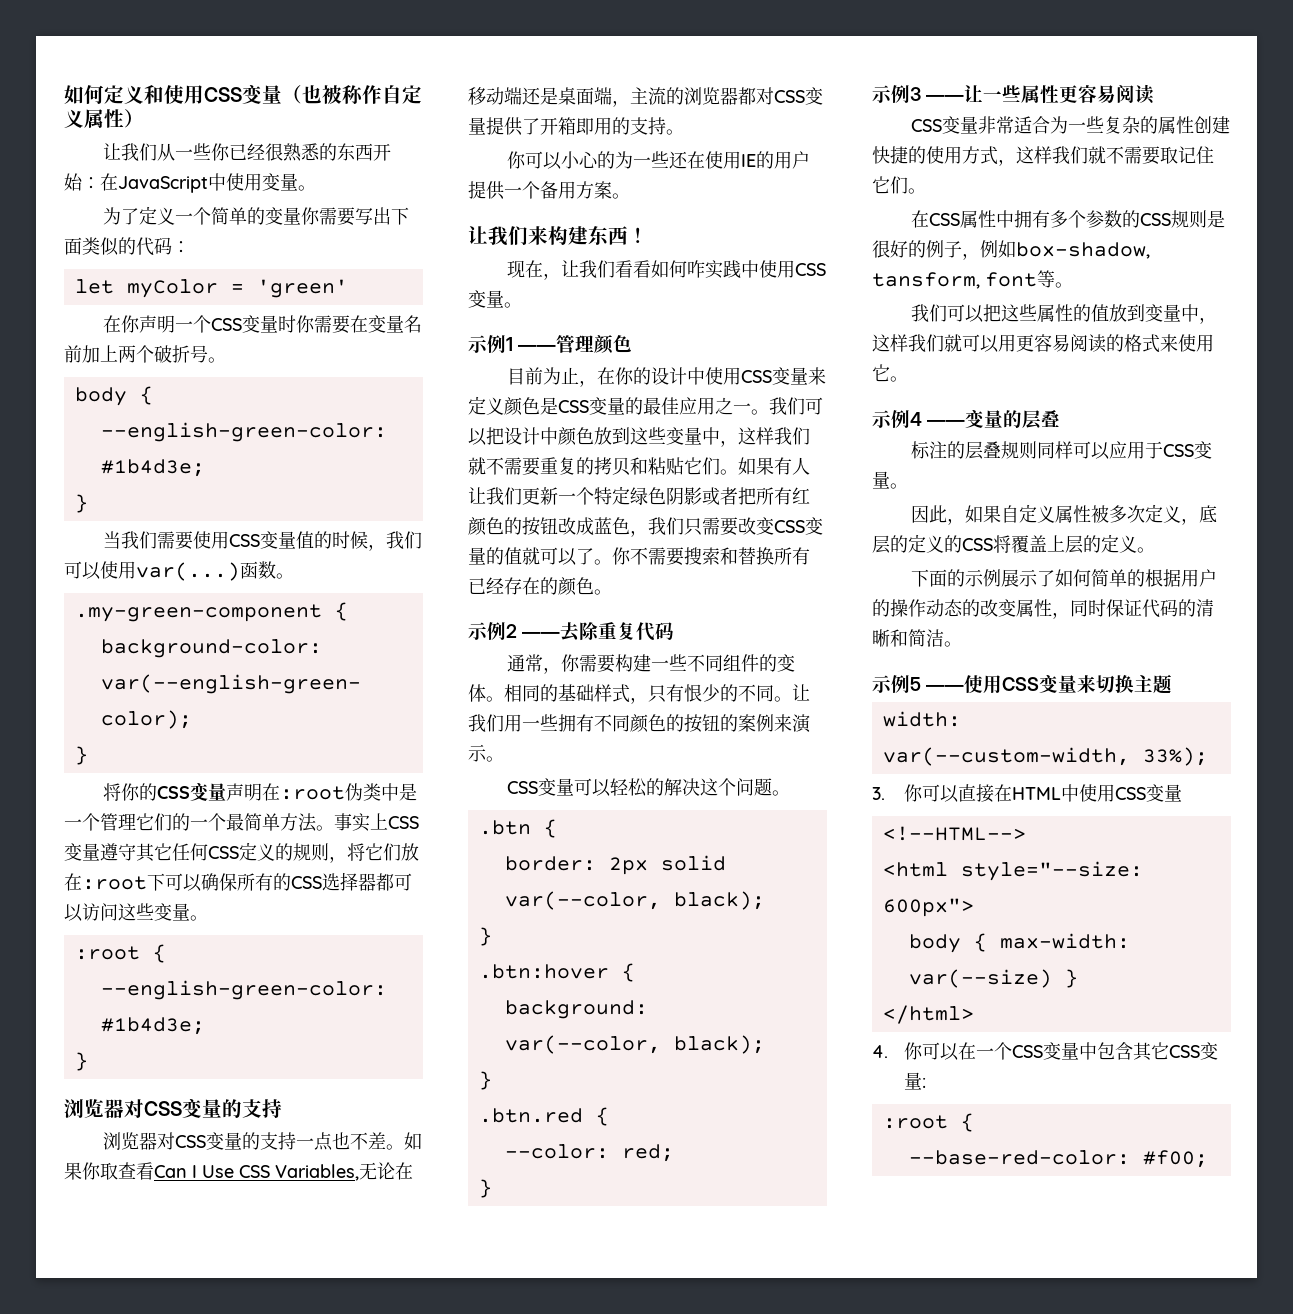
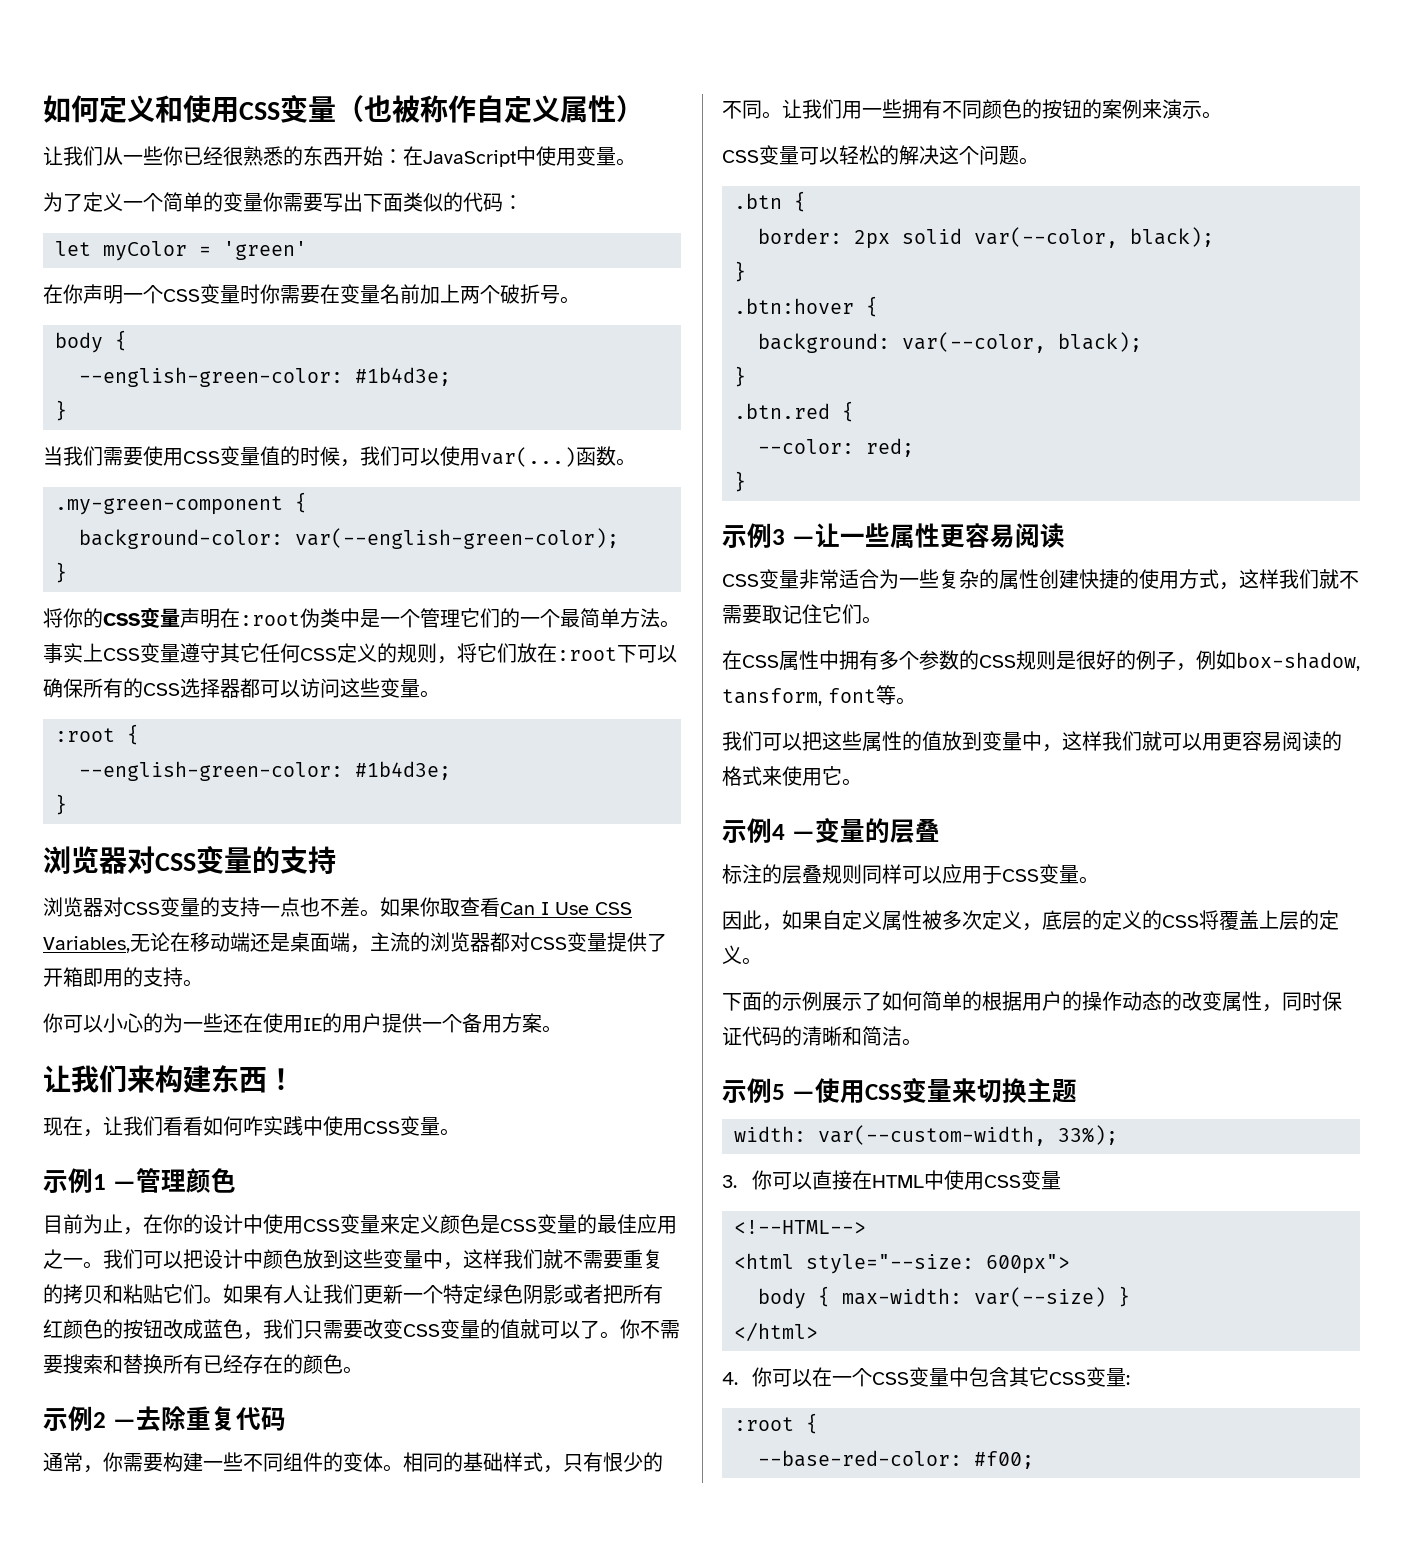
- 示例1 ——管理颜色
+ 示例1 —管理颜色
- 示例2 ——去除重复代码
+ 示例2 —去除重复代码
- 示例3 ——让一些属性更容易阅读
+ 示例3 —让一些属性更容易阅读
- 示例4 ——变量的层叠
+ 示例4 —变量的层叠
- 示例5 ——使用CSS变量来切换主题
+ 示例5 —使用CSS变量来切换主题

